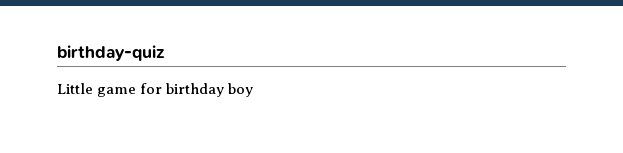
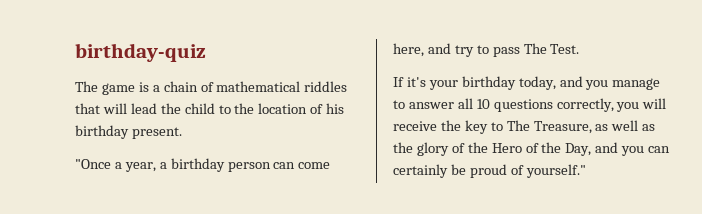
- Little game for birthday boy
+ The game is a chain of mathematical riddles that will lead the child to the location of his birthday present.
+ "Once a year, a birthday person can come here, and try to pass The Test.
+ If it's your birthday today, and you manage to answer all 10 questions correctly, you will receive the key to The Treasure, as well as the glory of the Hero of the Day, and you can certainly be proud of yourself."

